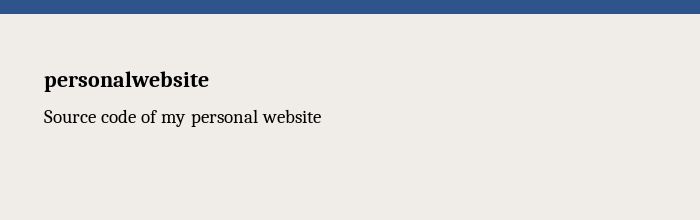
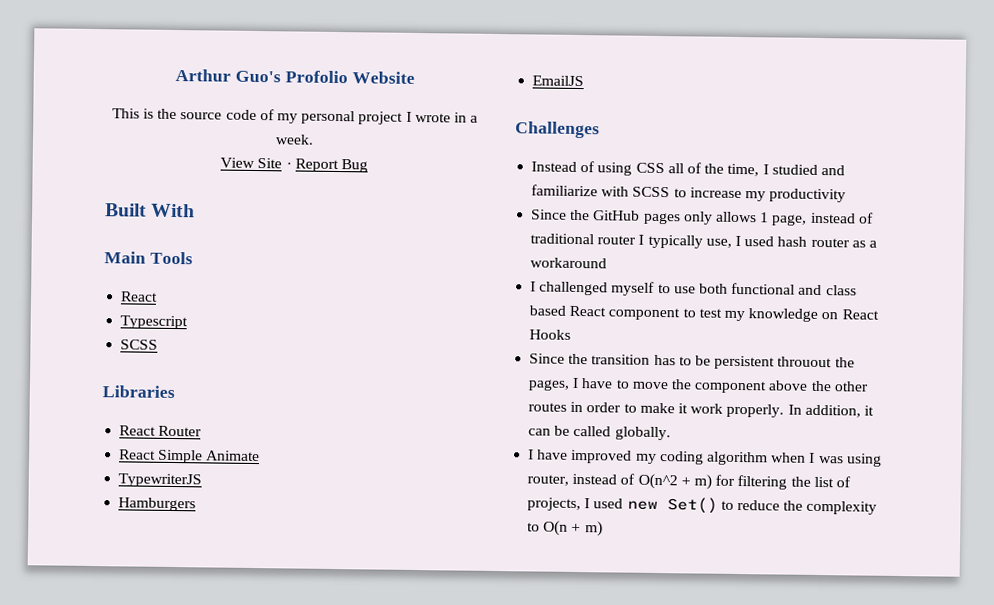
- personalwebsite
- Source code of my personal website
+ Arthur Guo's Profolio Website
+ This is the source code of my personal project I wrote in a week.
+ View Site · Report Bug
+ Built With
+ Main Tools
+ React
+ Typescript
+ SCSS
+ Libraries
+ React Router
+ React Simple Animate
+ TypewriterJS
+ Hamburgers
+ EmailJS
+ Challenges
+ Instead of using CSS all of the time, I studied and familiarize with SCSS to increase my productivity
+ Since the GitHub pages only allows 1 page, instead of traditional router I typically use, I used hash router as a workaround
+ I challenged myself to use both functional and class based React component to test my knowledge on React Hooks
+ Since the transition has to be persistent throuout the pages, I have to move the component above the other routes in order to make it work properly. In addition, it can be called globally.
+ I have improved my coding algorithm when I was using router, instead of O(n^2 + m) for filtering the list of projects, I used new Set() to reduce the complexity to O(n + m)

